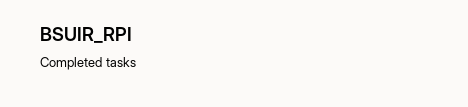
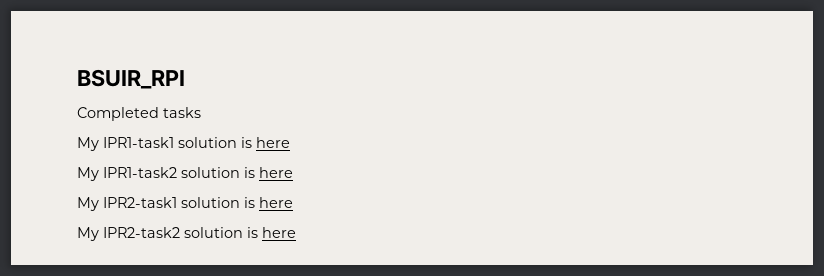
+ My IPR1-task1 solution is here
+ My IPR1-task2 solution is here
+ My IPR2-task1 solution is here
+ My IPR2-task2 solution is here

